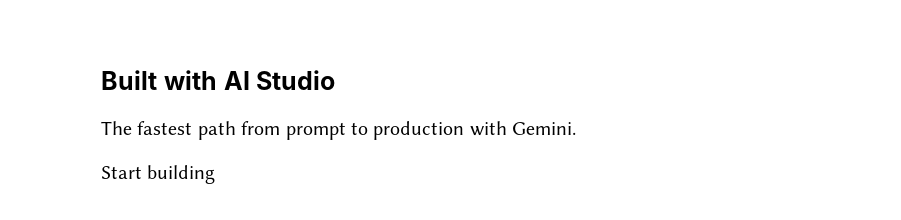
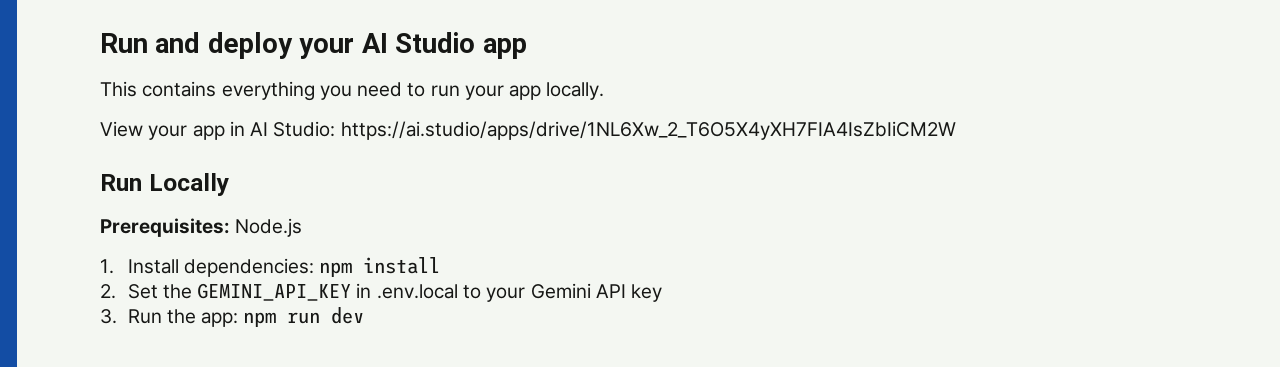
- Built with AI Studio
- The fastest path from prompt to production with Gemini.
- Start building
+ Run and deploy your AI Studio app
+ This contains everything you need to run your app locally.
+ View your app in AI Studio: https://ai.studio/apps/drive/1NL6Xw_2_T6O5X4yXH7FIA4IsZbIiCM2W
+ Run Locally
+ Prerequisites: Node.js
+ 1. Install dependencies: npm install
+ 2. Set the GEMINI_API_KEY in .env.local to your Gemini API key
+ 3. Run the app: npm run dev

